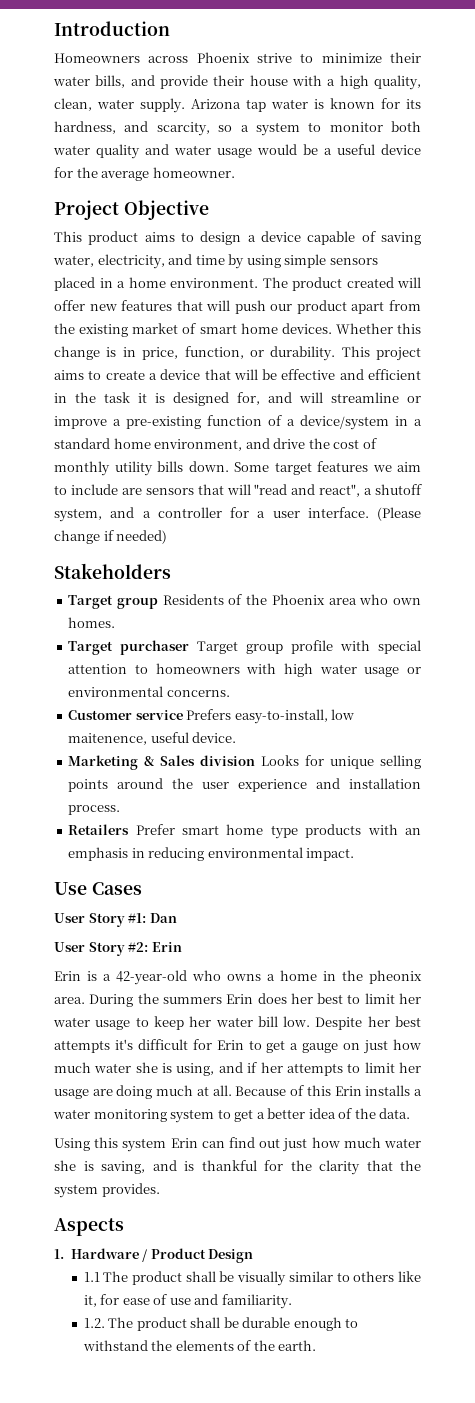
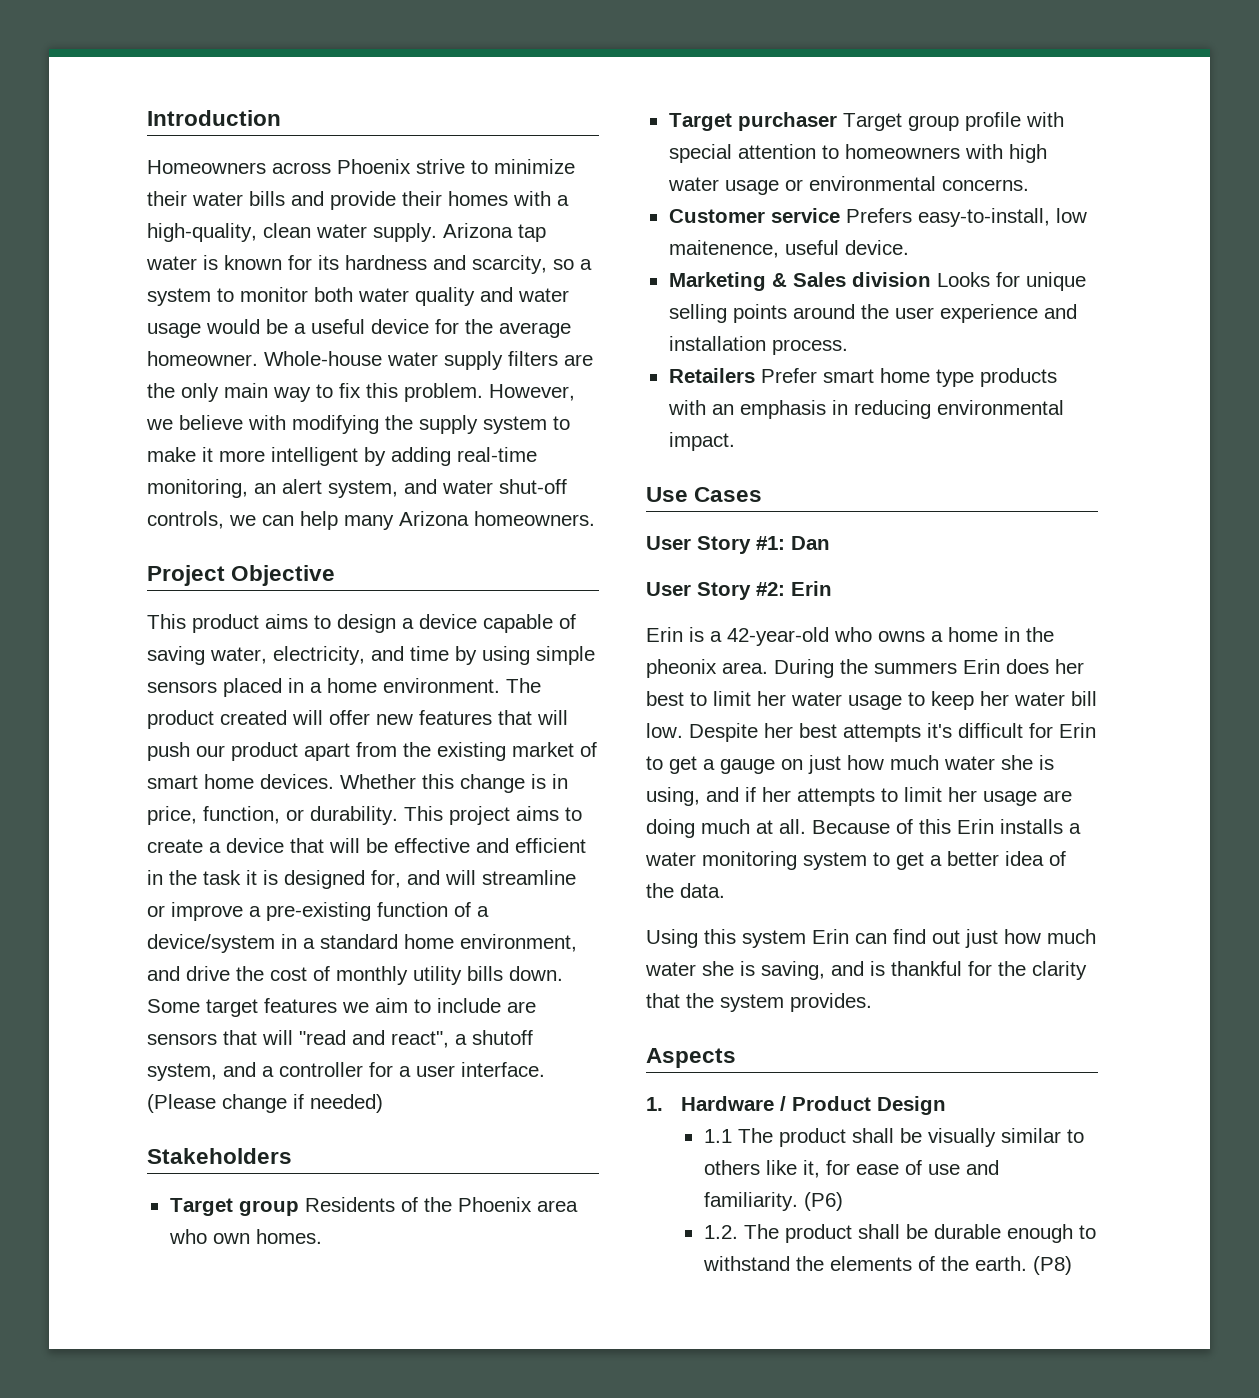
- Homeowners across Phoenix strive to minimize their water bills, and provide their house with a high quality, clean, water supply.
+ Homeowners across Phoenix strive to minimize their water bills and provide their homes with a high-quality, clean water supply.
- Arizona tap water is known for its hardness, and scarcity, so a system to monitor both water quality and water usage would be a useful device for the average homeowner.
+ Arizona tap water is known for its hardness and scarcity, so a system to monitor both water quality and water usage would be a useful device for the average homeowner. Whole-house water supply filters are the only main way to fix this problem. However, we believe with modifying the supply system to make it more intelligent by adding real-time monitoring, an alert system, and water shut-off controls, we can help many Arizona homeowners.
+ (P6)
+ (P8)

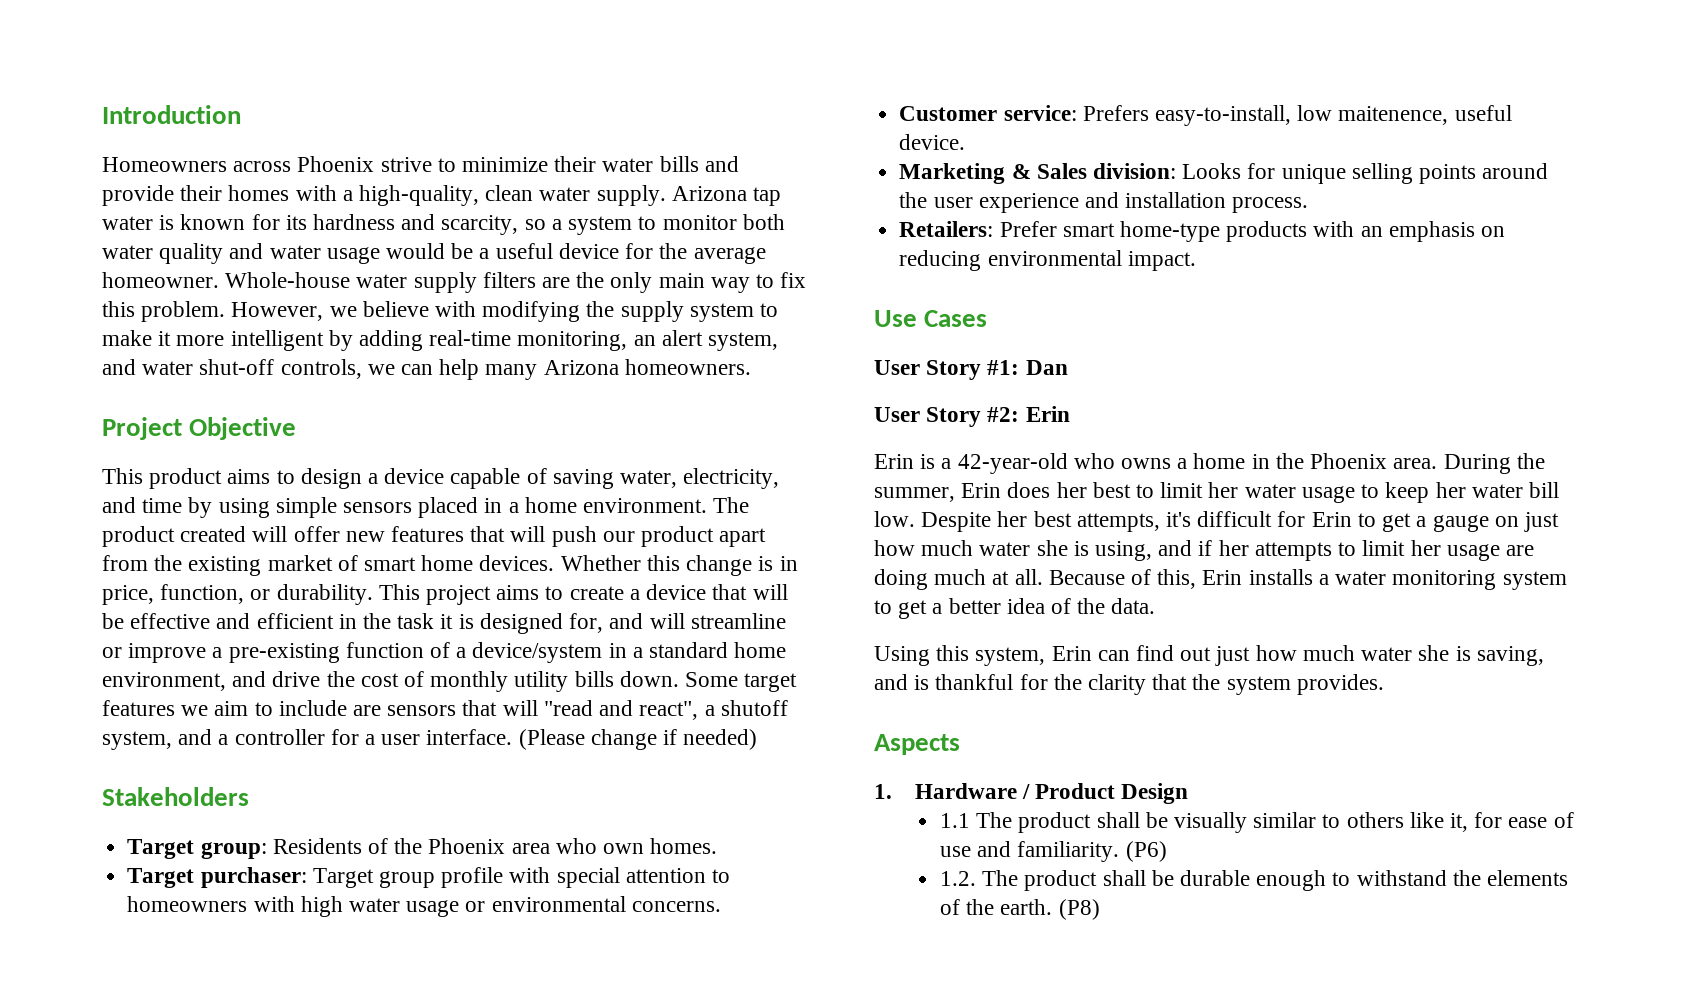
- Target group Residents of the Phoenix area who own homes.
+ Target group: Residents of the Phoenix area who own homes.
- Target purchaser Target group profile with special attention to homeowners with high water usage or environmental concerns.
+ Target purchaser: Target group profile with special attention to homeowners with high water usage or environmental concerns.
- Customer service Prefers easy-to-install, low maitenence, useful device.
+ Customer service: Prefers easy-to-install, low maitenence, useful device.
- Marketing & Sales division Looks for unique selling points around the user experience and installation process.
+ Marketing & Sales division: Looks for unique selling points around the user experience and installation process.
- Retailers Prefer smart home type products with an emphasis in reducing environmental impact.
+ Retailers: Prefer smart home-type products with an emphasis on reducing environmental impact.
- Erin is a 42-year-old who owns a home in the pheonix area.
+ Erin is a 42-year-old who owns a home in the Phoenix area.
- During the summers Erin does her best to limit her water usage to keep her water bill low.
+ During the summer, Erin does her best to limit her water usage to keep her water bill low.
- Despite her best attempts it's difficult for Erin to get a gauge on just how much water she is using, and if her attempts to limit her usage are doing much at all.
+ Despite her best attempts, it's difficult for Erin to get a gauge on just how much water she is using, and if her attempts to limit her usage are doing much at all.
- Because of this Erin installs a water monitoring system to get a better idea of the data.
+ Because of this, Erin installs a water monitoring system to get a better idea of the data.
- Using this system Erin can find out just how much water she is saving, and is thankful for the clarity that the system provides.
+ Using this system, Erin can find out just how much water she is saving, and is thankful for the clarity that the system provides.

